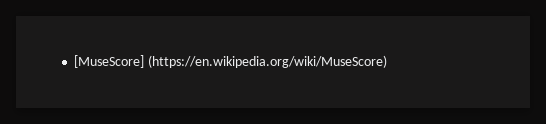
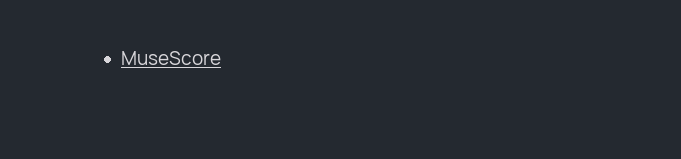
- [MuseScore] (https://en.wikipedia.org/wiki/MuseScore)
+ MuseScore

